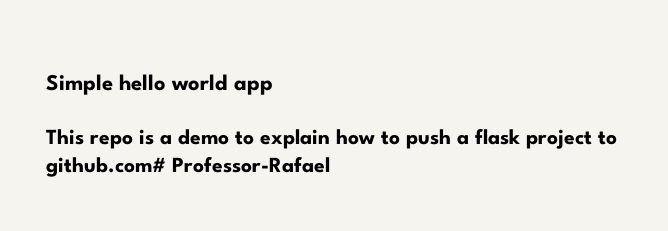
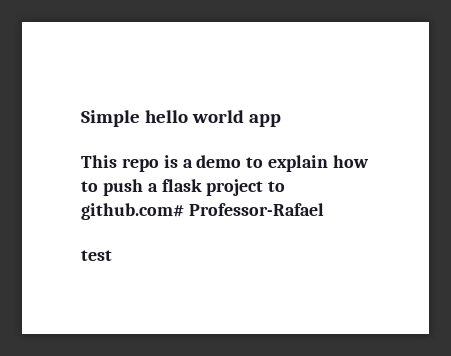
+ test

